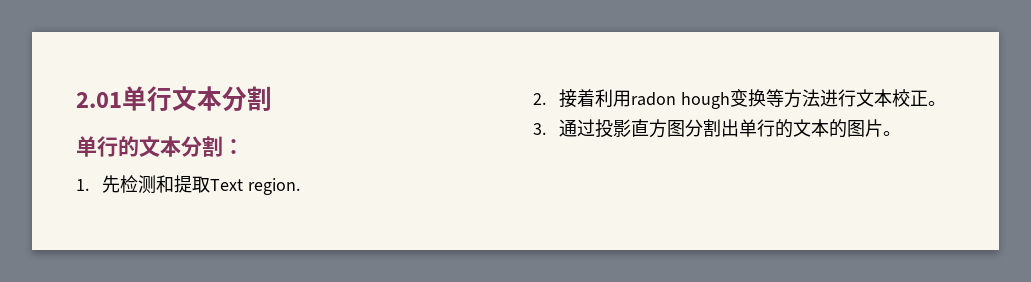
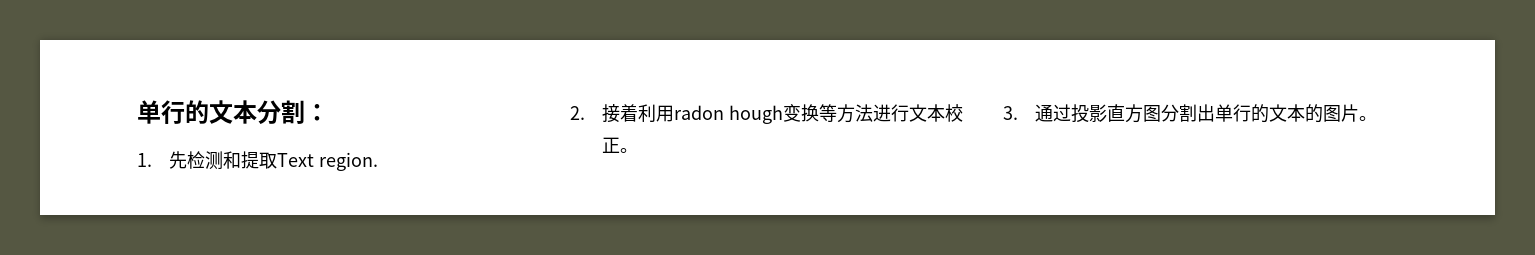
- 2.01单行文本分割

